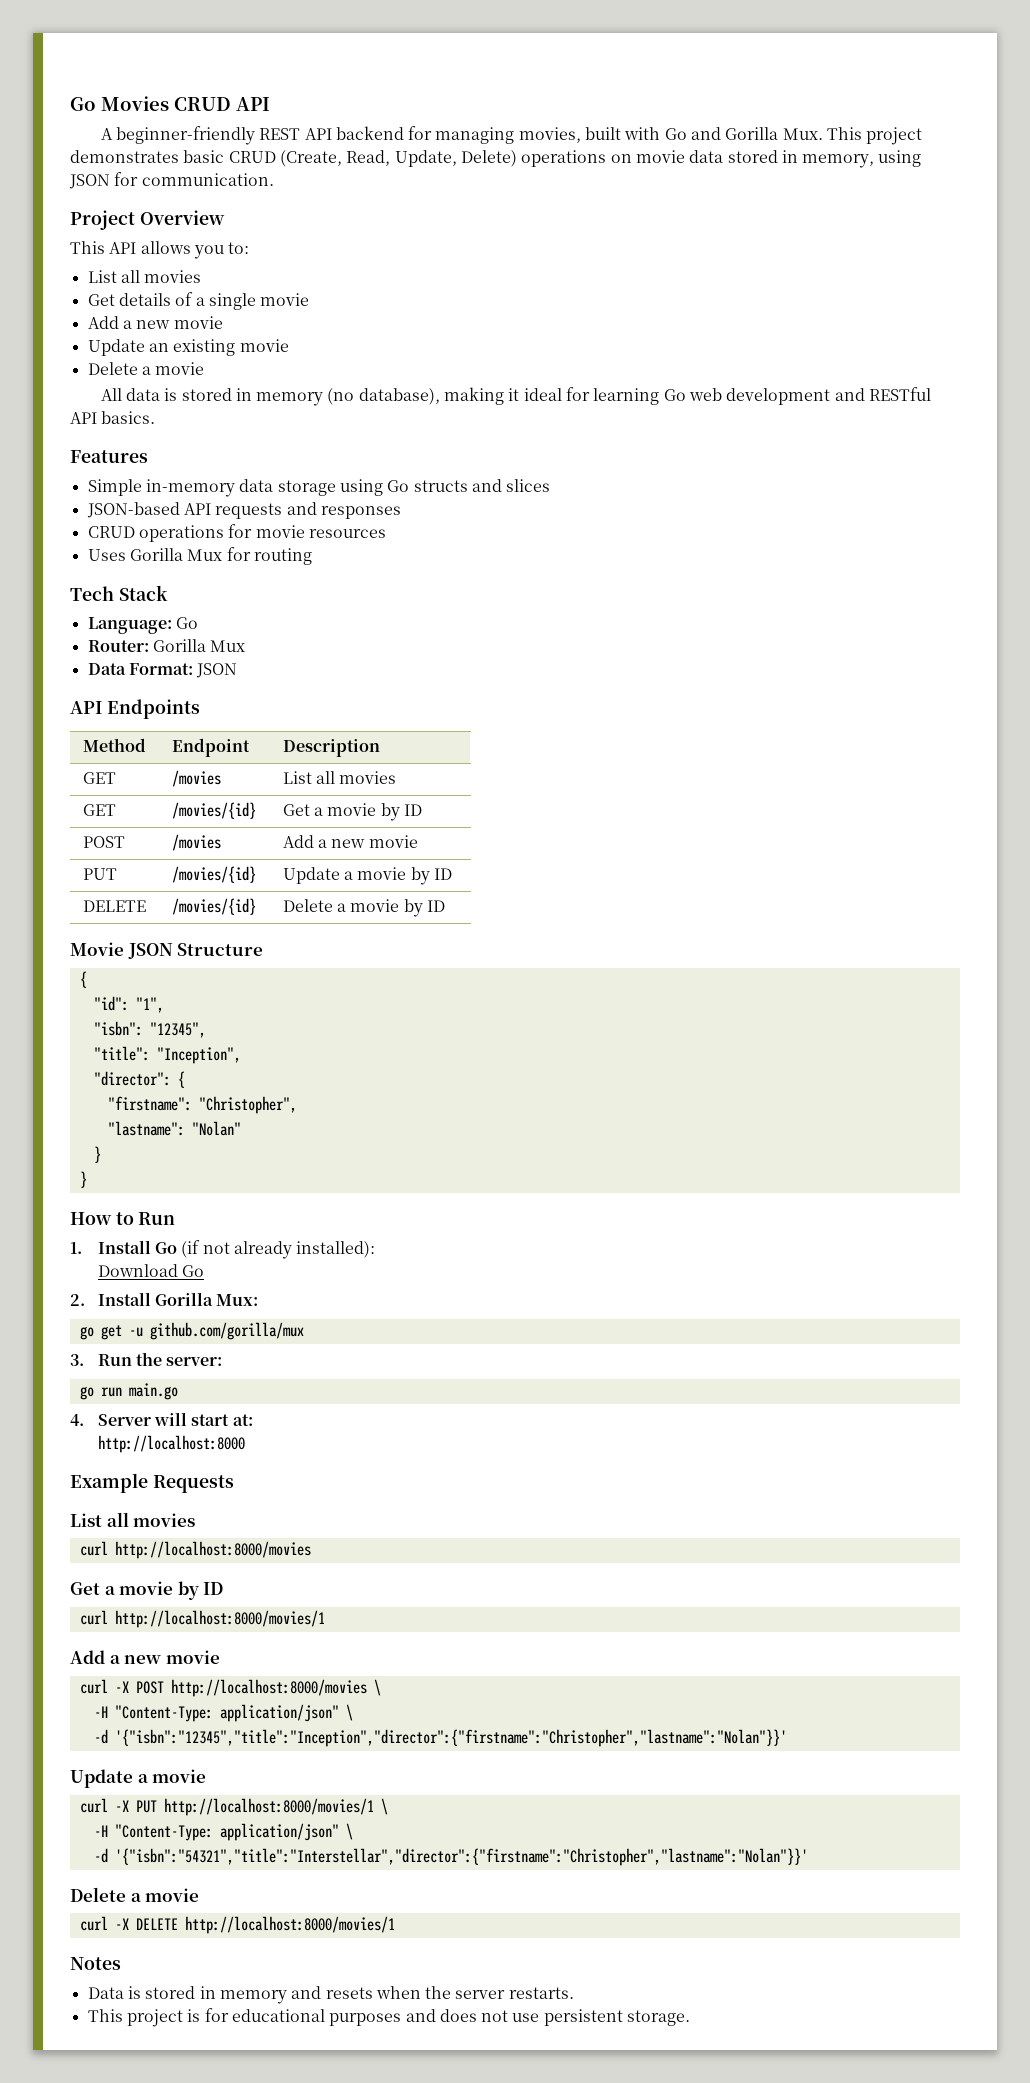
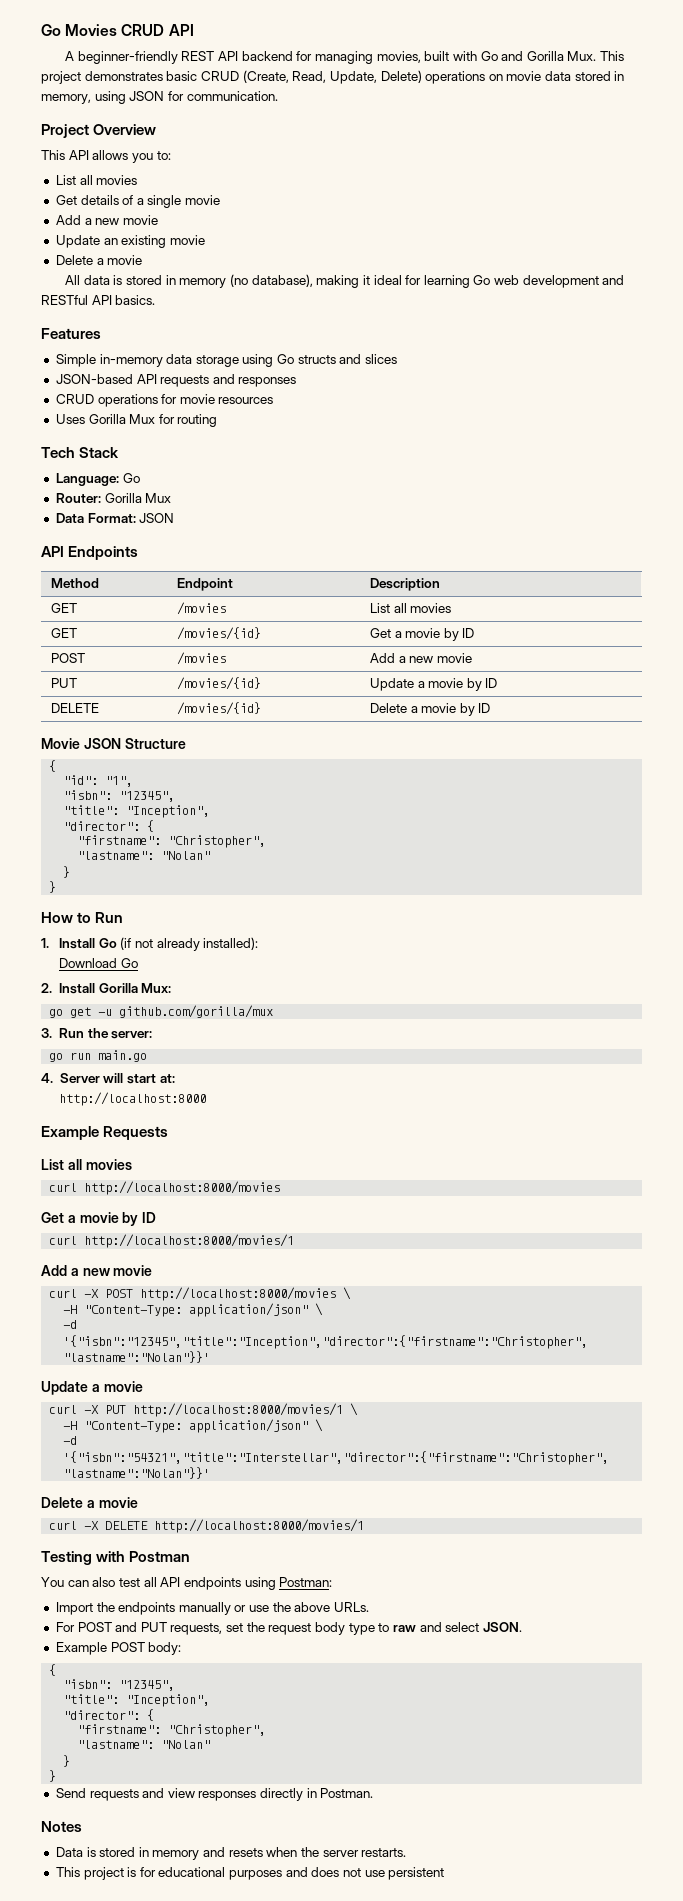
+ Testing with Postman
+ You can also test all API endpoints using Postman:
+ Import the endpoints manually or use the above URLs.
+ For POST and PUT requests, set the request body type to raw and select JSON.
+ Example POST body:
+ {
+ "isbn": "12345",
+ "title": "Inception",
+ "director": {
+ "firstname": "Christopher",
+ "lastname": "Nolan"
+ }
+ }
+ Send requests and view responses directly in Postman.
- This project is for educational purposes and does not use persistent storage.
+ This project is for educational purposes and does not use persistent

